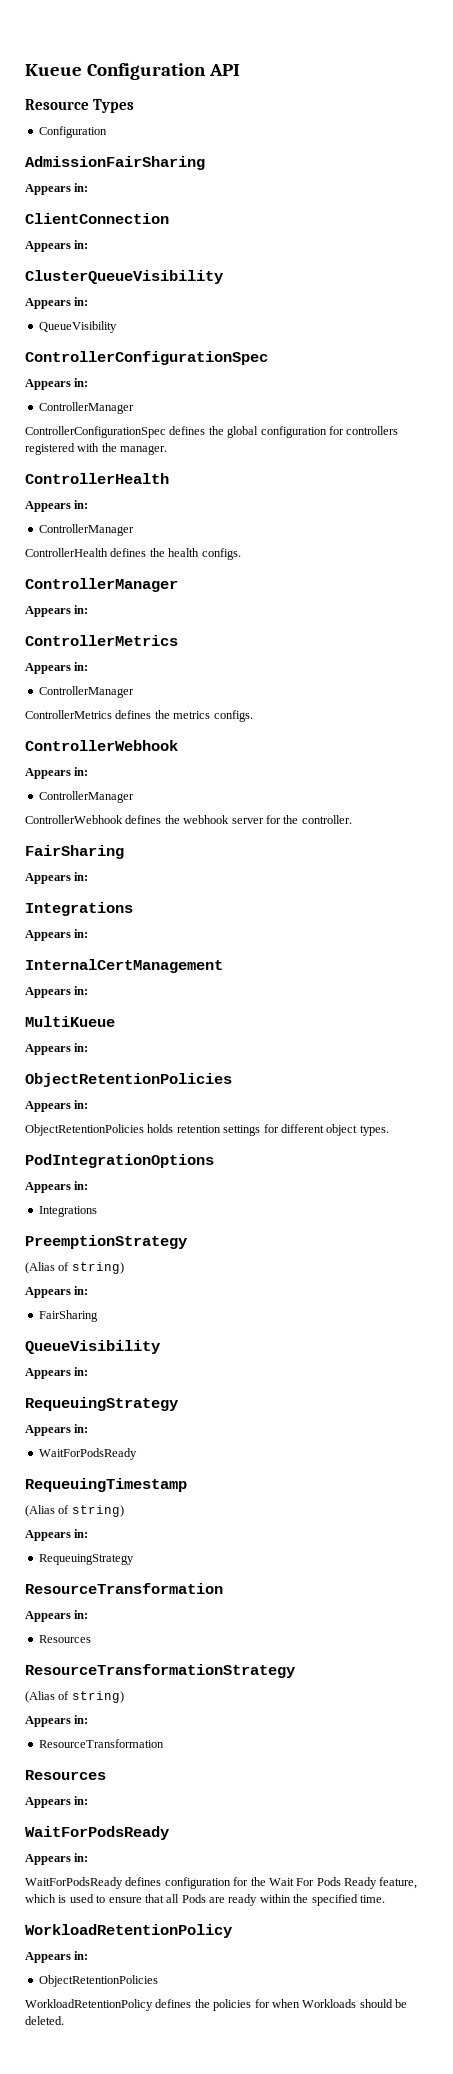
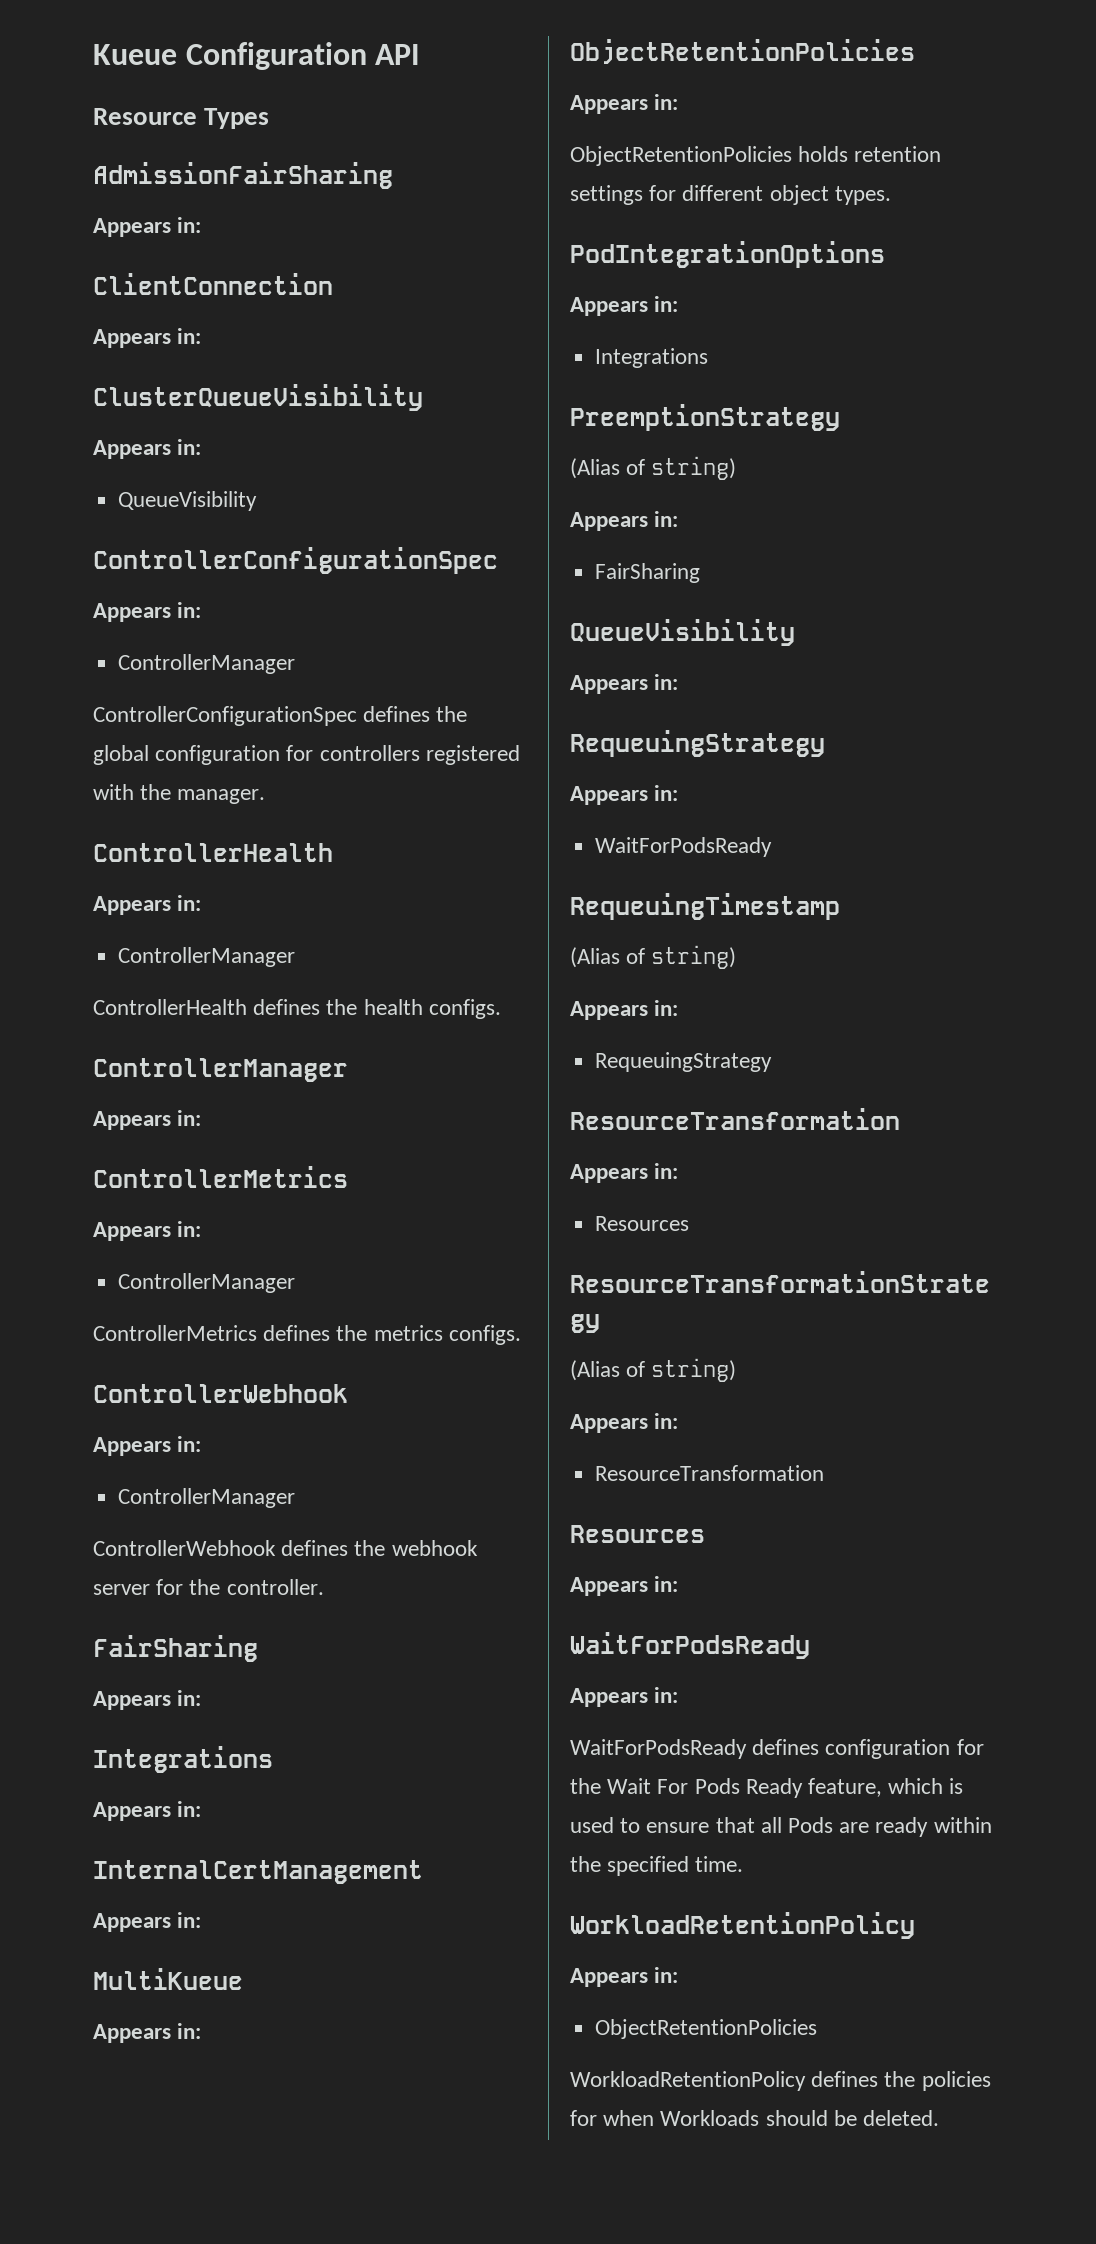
  Resource Types
- Configuration

